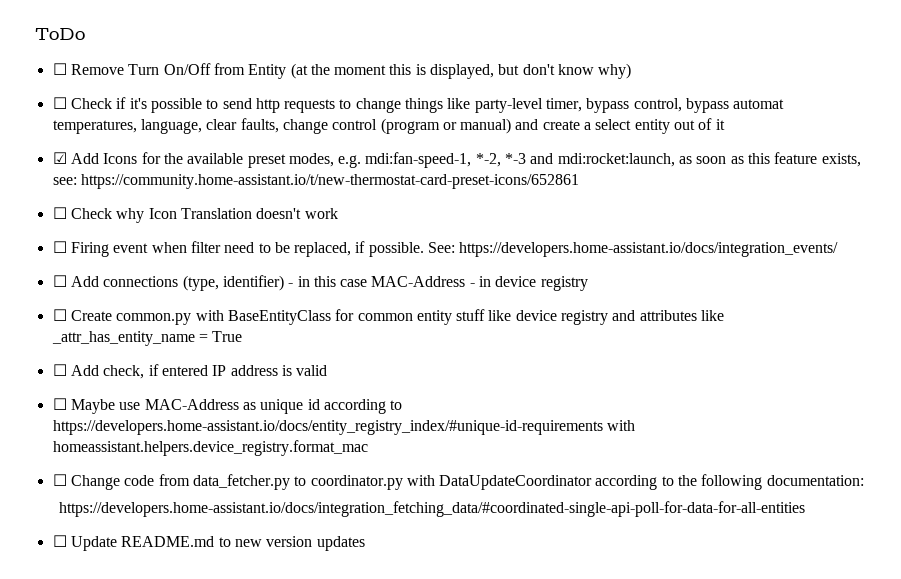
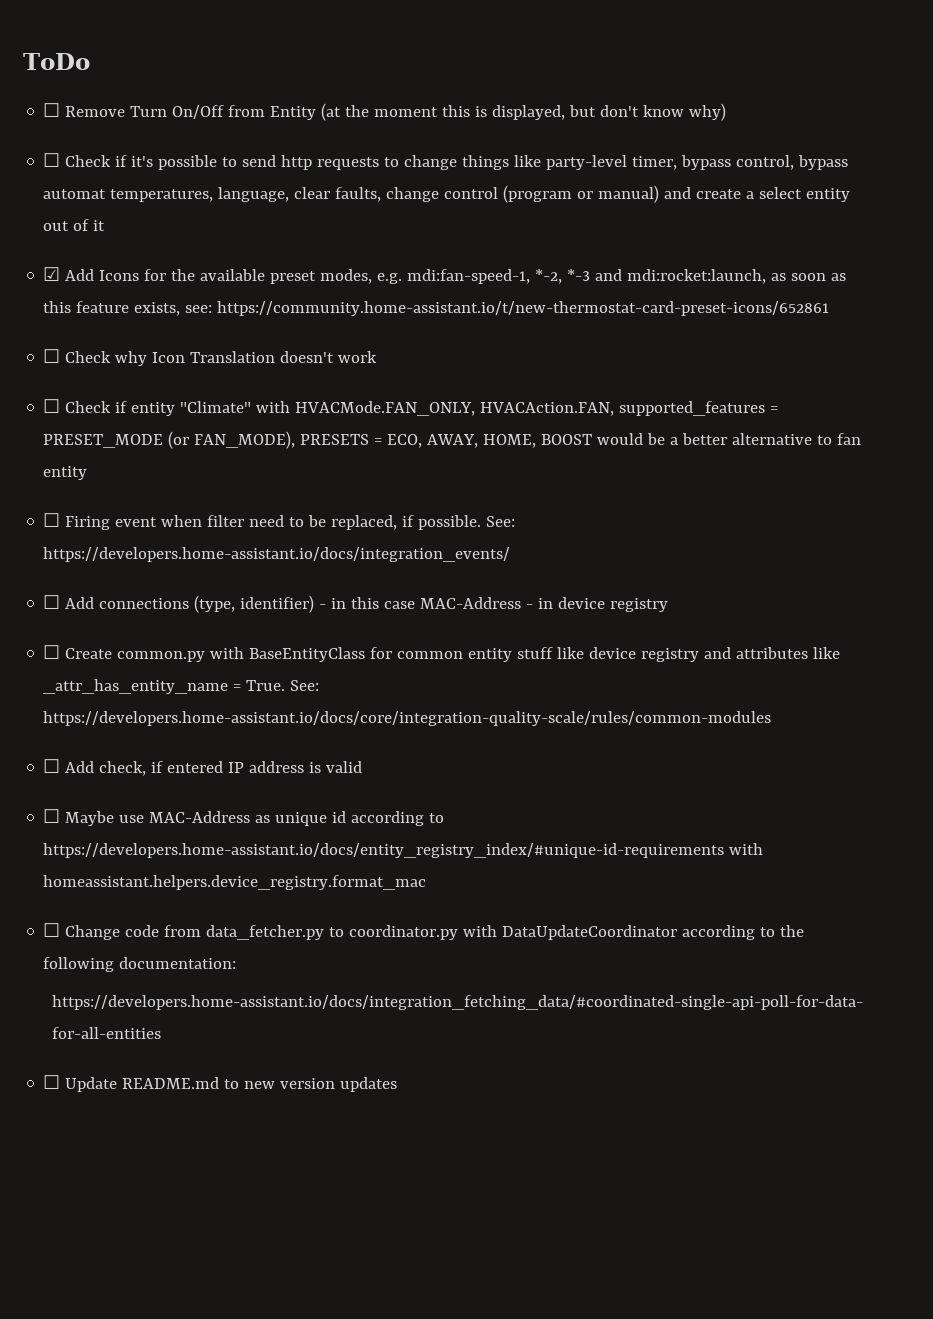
+ ☐ Check if entity "Climate" with HVACMode.FAN_ONLY, HVACAction.FAN, supported_features = PRESET_MODE (or FAN_MODE), PRESETS = ECO, AWAY, HOME, BOOST would be a better alternative to fan entity
- ☐ Create common.py with BaseEntityClass for common entity stuff like device registry and attributes like _attr_has_entity_name = True
+ ☐ Create common.py with BaseEntityClass for common entity stuff like device registry and attributes like _attr_has_entity_name = True. See: https://developers.home-assistant.io/docs/core/integration-quality-scale/rules/common-modules

